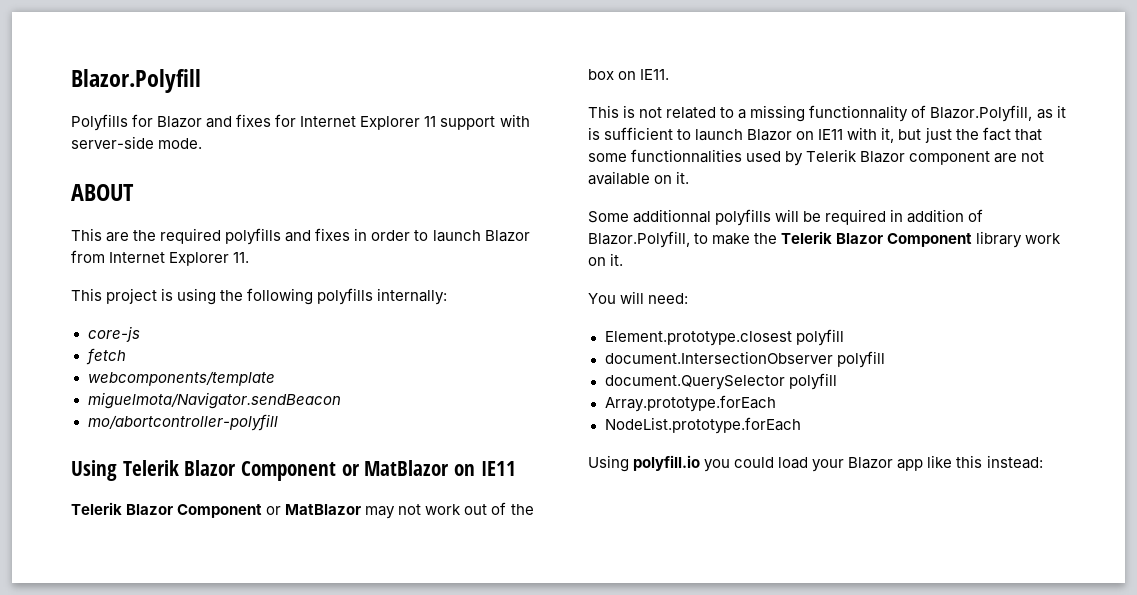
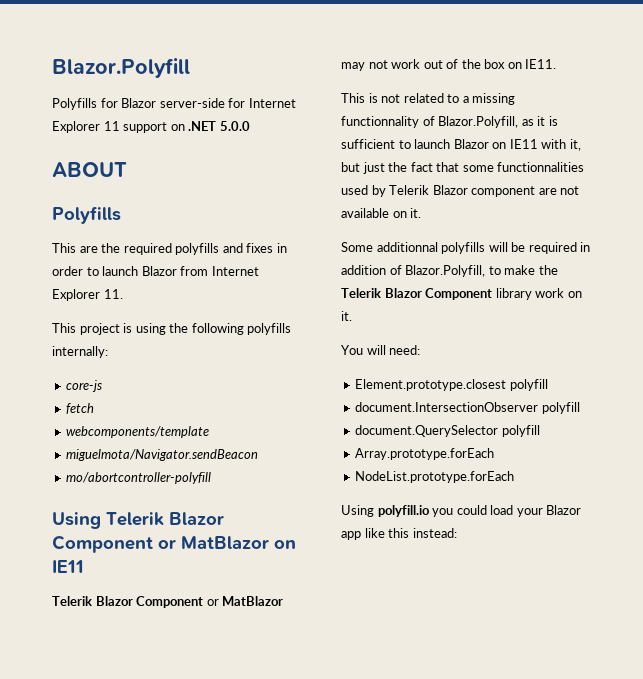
- Polyfills for Blazor and fixes for Internet Explorer 11 support with server-side mode.
+ Polyfills for Blazor server-side for Internet Explorer 11 support on .NET 5.0.0
  ABOUT
+ Polyfills

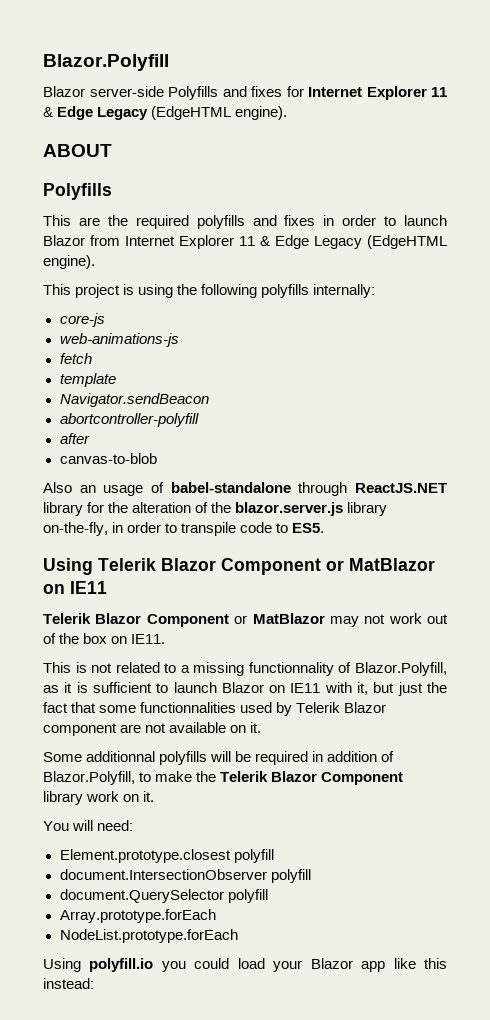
- Polyfills for Blazor server-side for Internet Explorer 11 support on .NET 5.0.0
+ Blazor server-side Polyfills and fixes for Internet Explorer 11 & Edge Legacy (EdgeHTML engine).
- This are the required polyfills and fixes in order to launch Blazor from Internet Explorer 11.
+ This are the required polyfills and fixes in order to launch Blazor from Internet Explorer 11 & Edge Legacy (EdgeHTML engine).
+ web-animations-js
- webcomponents/template
- miguelmota/Navigator.sendBeacon
- mo/abortcontroller-polyfill
+ template
+ Navigator.sendBeacon
+ abortcontroller-polyfill
+ after
+ canvas-to-blob
+ Also an usage of babel-standalone through ReactJS.NET library for the alteration of the blazor.server.js library on-the-fly, in order to transpile code to ES5.

